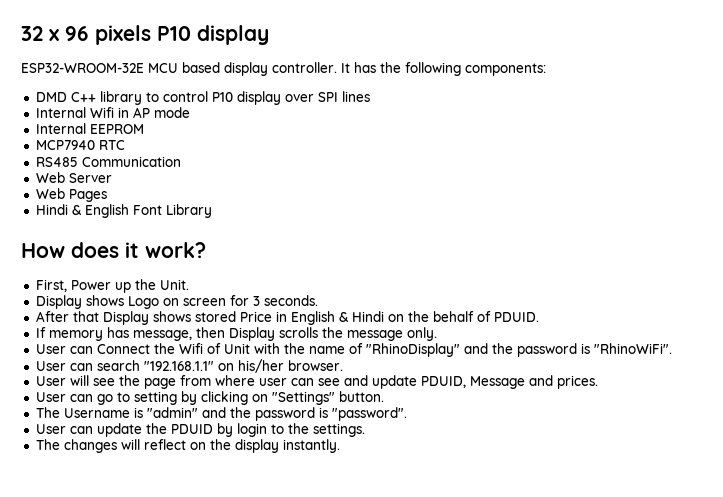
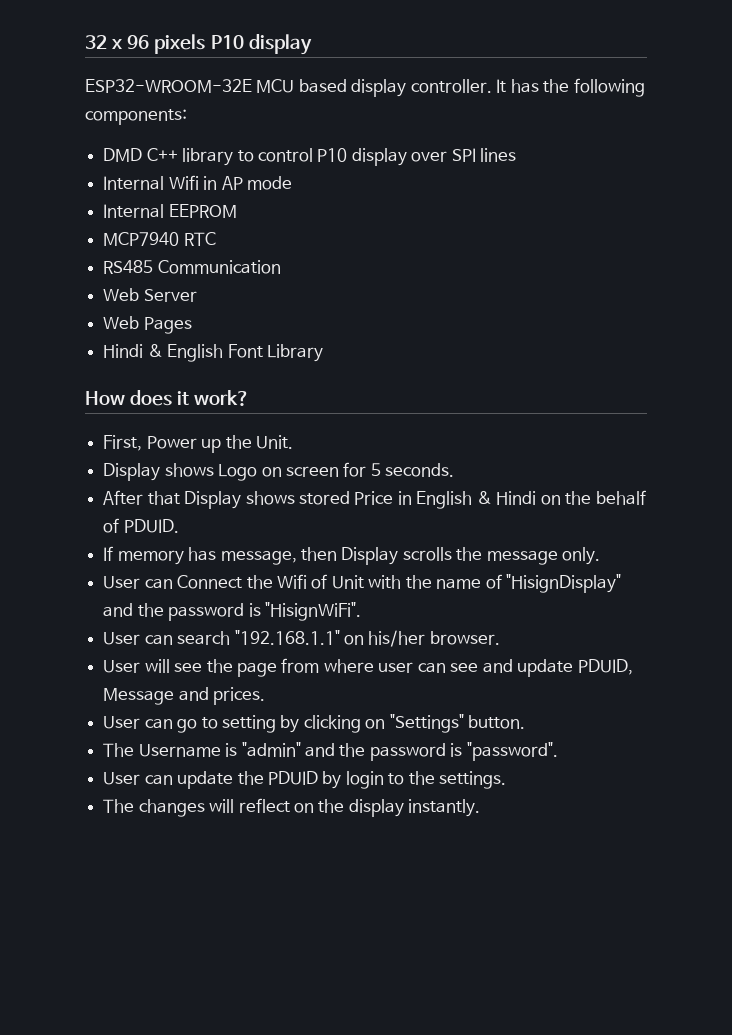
- Display shows Logo on screen for 3 seconds.
+ Display shows Logo on screen for 5 seconds.
- User can Connect the Wifi of Unit with the name of "RhinoDisplay" and the password is "RhinoWiFi".
+ User can Connect the Wifi of Unit with the name of "HisignDisplay" and the password is "HisignWiFi".

